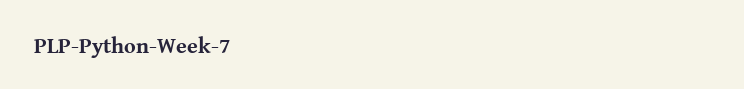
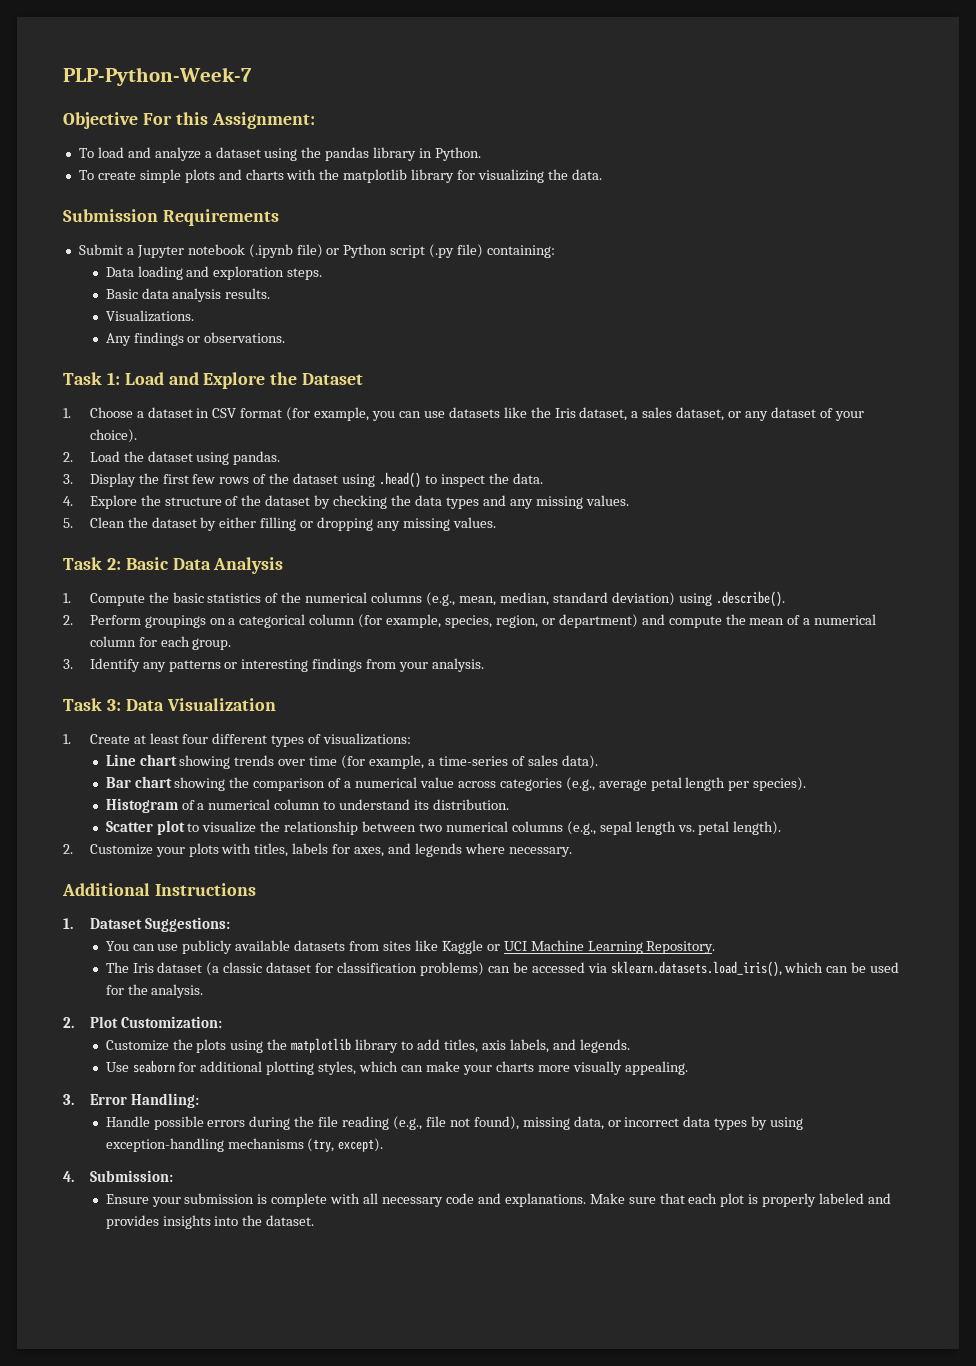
+ Objective For this Assignment:
+ To load and analyze a dataset using the pandas library in Python.
+ To create simple plots and charts with the matplotlib library for visualizing the data.
+ Submission Requirements
+ Submit a Jupyter notebook (.ipynb file) or Python script (.py file) containing:
+ Data loading and exploration steps.
+ Basic data analysis results.
+ Visualizations.
+ Any findings or observations.
+ Task 1: Load and Explore the Dataset
+ 1. Choose a dataset in CSV format (for example, you can use datasets like the Iris dataset, a sales dataset, or any dataset of your choice).
+ 2. Load the dataset using pandas.
+ 3. Display the first few rows of the dataset using .head() to inspect the data.
+ 4. Explore the structure of the dataset by checking the data types and any missing values.
+ 5. Clean the dataset by either filling or dropping any missing values.
+ Task 2: Basic Data Analysis
+ 1. Compute the basic statistics of the numerical columns (e.g., mean, median, standard deviation) using .describe().
+ 2. Perform groupings on a categorical column (for example, species, region, or department) and compute the mean of a numerical column for each group.
+ 3. Identify any patterns or interesting findings from your analysis.
+ Task 3: Data Visualization
+ 1. Create at least four different types of visualizations:
+ Line chart showing trends over time (for example, a time-series of sales data).
+ Bar chart showing the comparison of a numerical value across categories (e.g., average petal length per species).
+ Histogram of a numerical column to understand its distribution.
+ Scatter plot to visualize the relationship between two numerical columns (e.g., sepal length vs. petal length).
+ 2. Customize your plots with titles, labels for axes, and legends where necessary.
+ Additional Instructions
+ 1. Dataset Suggestions:
+ You can use publicly available datasets from sites like Kaggle or UCI Machine Learning Repository.
+ The Iris dataset (a classic dataset for classification problems) can be accessed via sklearn.datasets.load_iris(), which can be used for the analysis.
+ 2. Plot Customization:
+ Customize the plots using the matplotlib library to add titles, axis labels, and legends.
+ Use seaborn for additional plotting styles, which can make your charts more visually appealing.
+ 3. Error Handling:
+ Handle possible errors during the file reading (e.g., file not found), missing data, or incorrect data types by using exception-handling mechanisms (try, except).
+ 4. Submission:
+ Ensure your submission is complete with all necessary code and explanations. Make sure that each plot is properly labeled and provides insights into the dataset.

